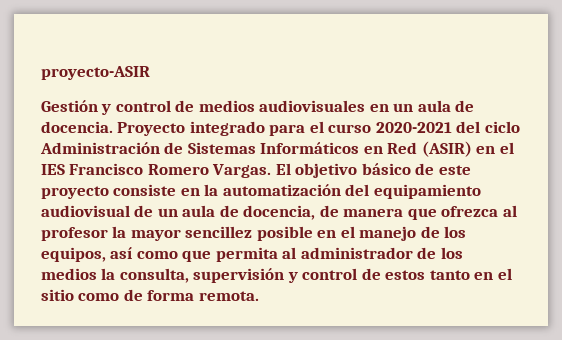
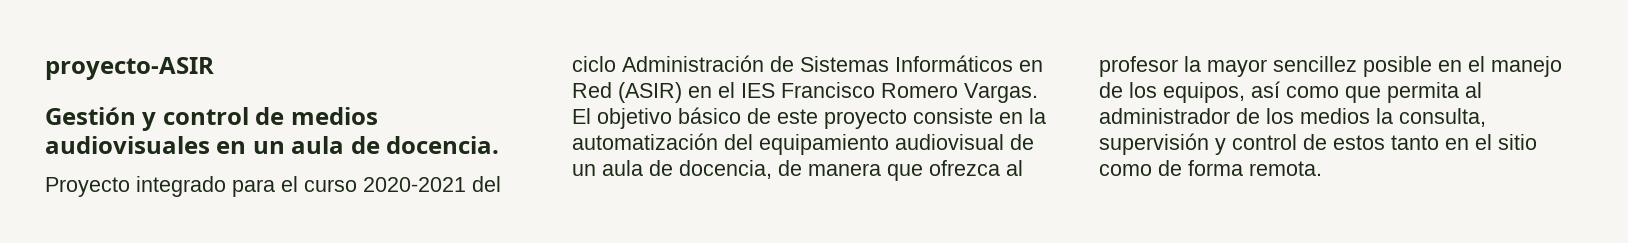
- Gestión y control de medios audiovisuales en un aula de docencia. Proyecto integrado para el curso 2020-2021 del ciclo Administración de Sistemas Informáticos en Red (ASIR) en el IES Francisco Romero Vargas.
+ Gestión y control de medios audiovisuales en un aula de docencia.
+ Proyecto integrado para el curso 2020-2021 del ciclo Administración de Sistemas Informáticos en Red (ASIR) en el IES Francisco Romero Vargas.

